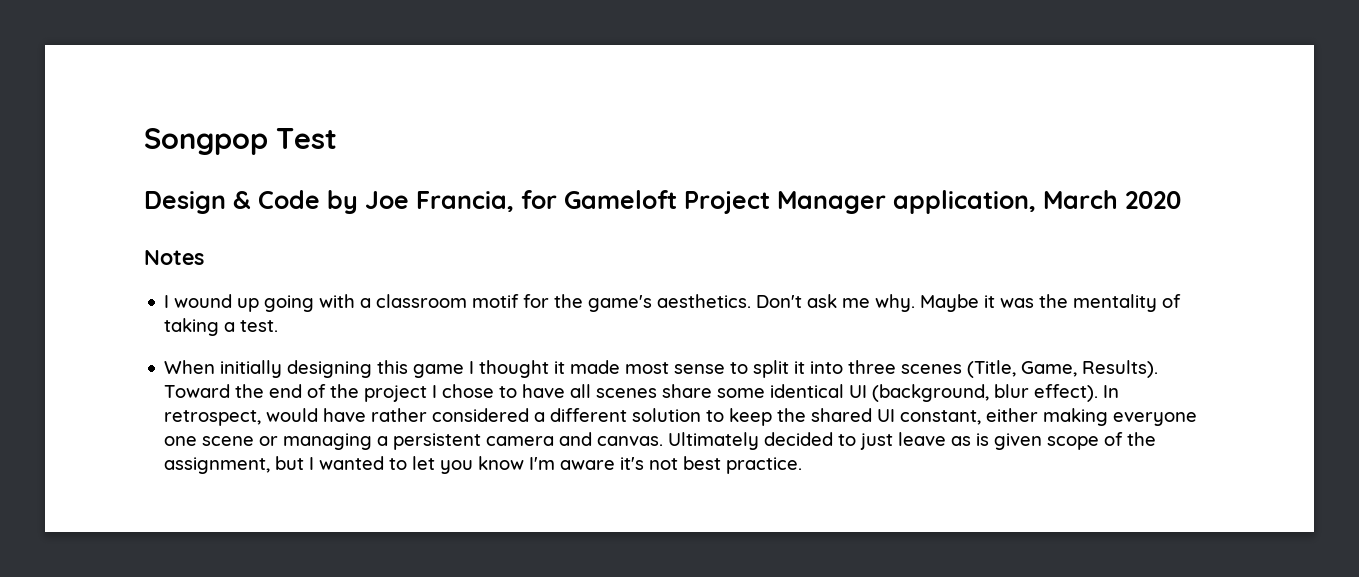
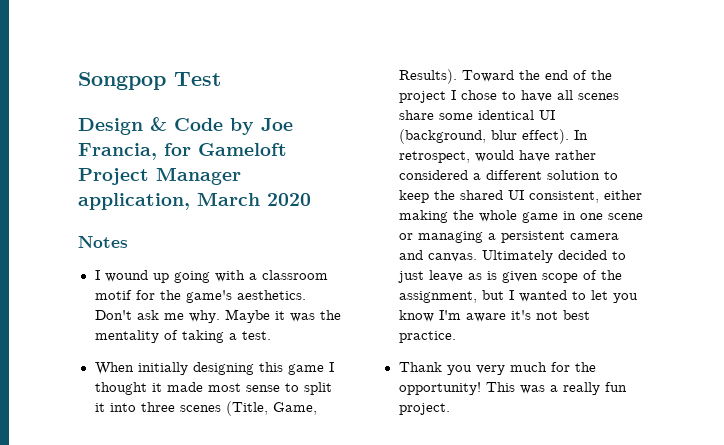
- In retrospect, would have rather considered a different solution to keep the shared UI constant, either making everyone one scene or managing a persistent camera and canvas.
+ In retrospect, would have rather considered a different solution to keep the shared UI consistent, either making the whole game in one scene or managing a persistent camera and canvas.
+ Thank you very much for the opportunity! This was a really fun project.

